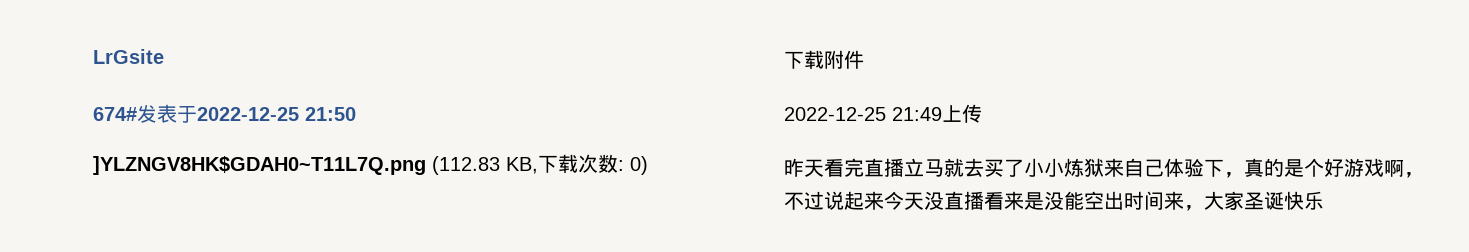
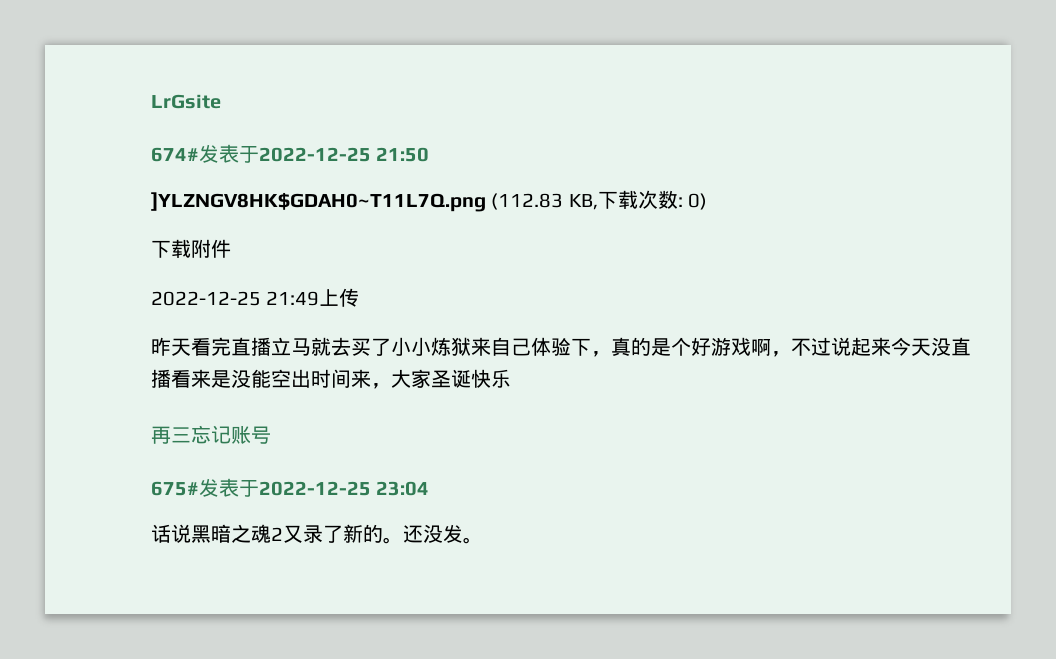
+ 再三忘记账号
+ 675#发表于2022-12-25 23:04
+ 话说黑暗之魂2又录了新的。还没发。

